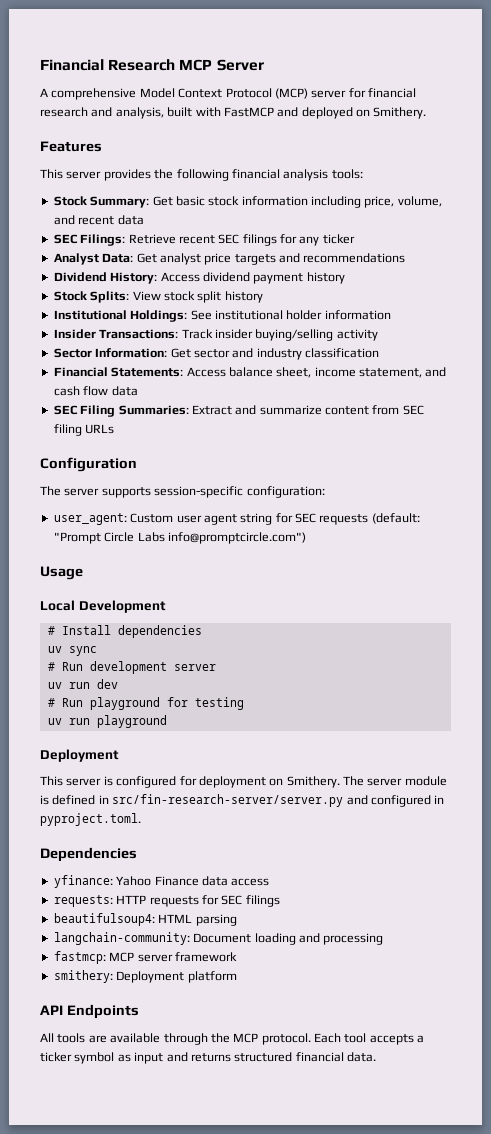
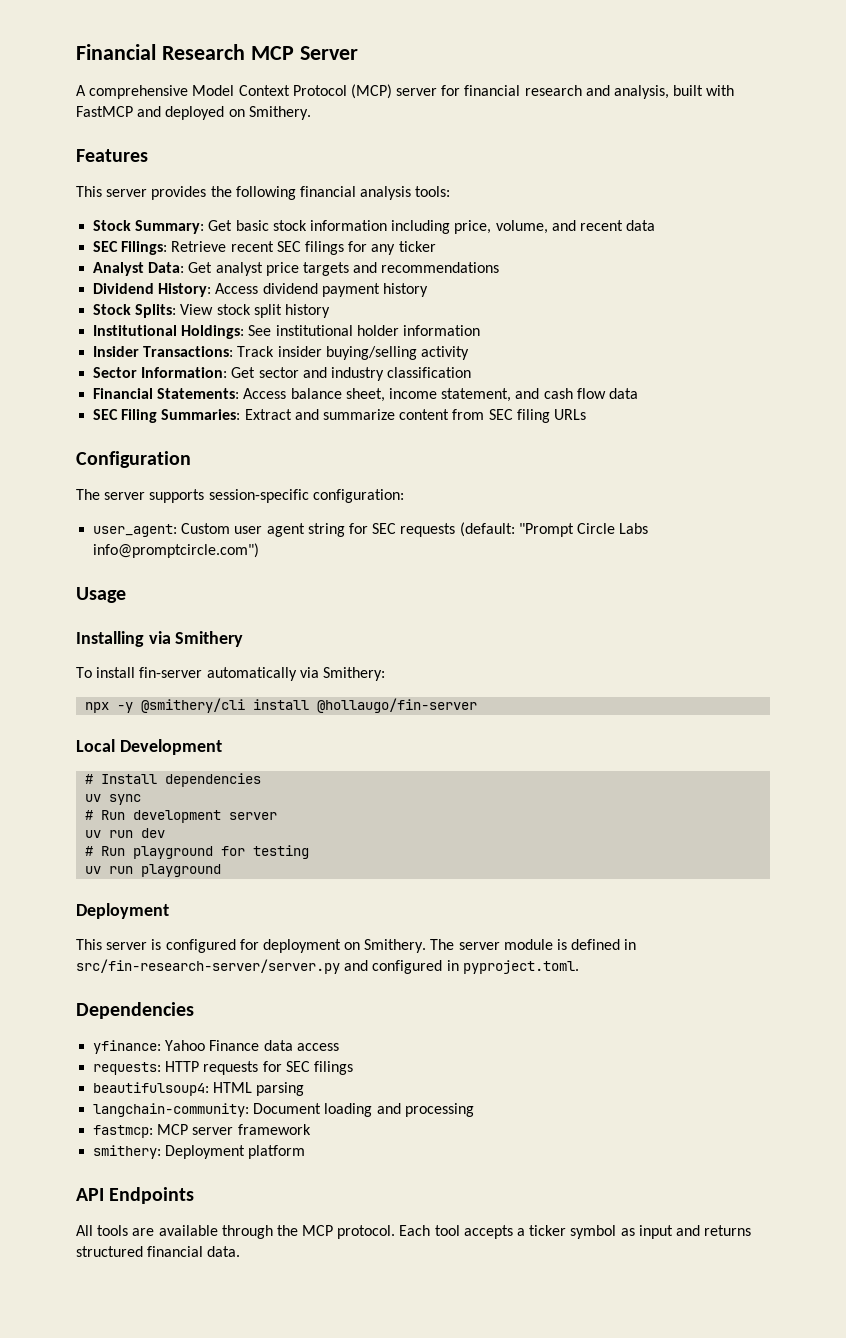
+ Installing via Smithery
+ To install fin-server automatically via Smithery:
+ npx -y @smithery/cli install @hollaugo/fin-server

